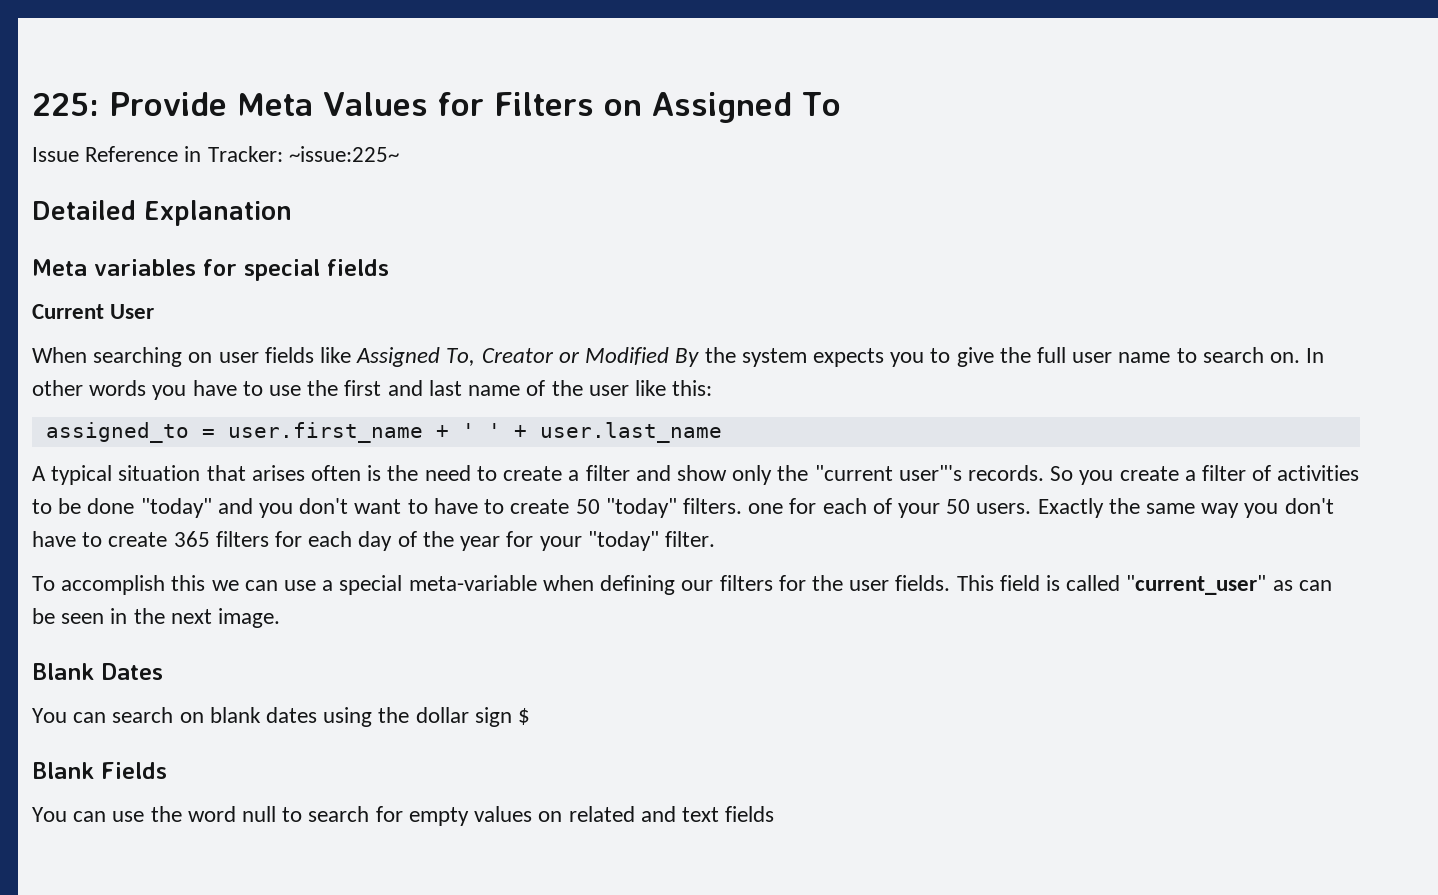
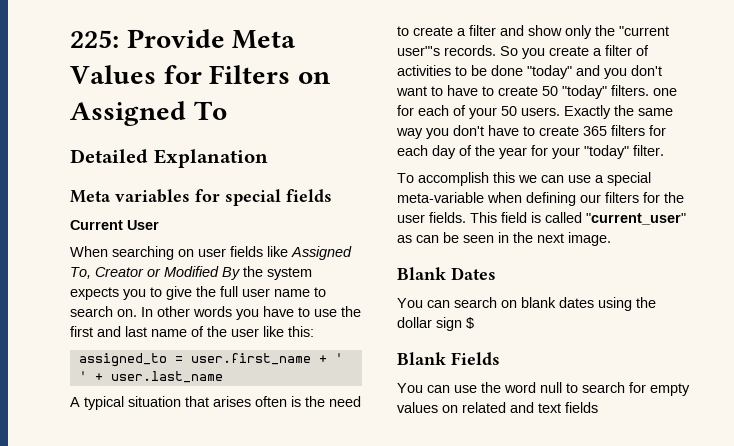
- Issue Reference in Tracker: ~issue:225~

